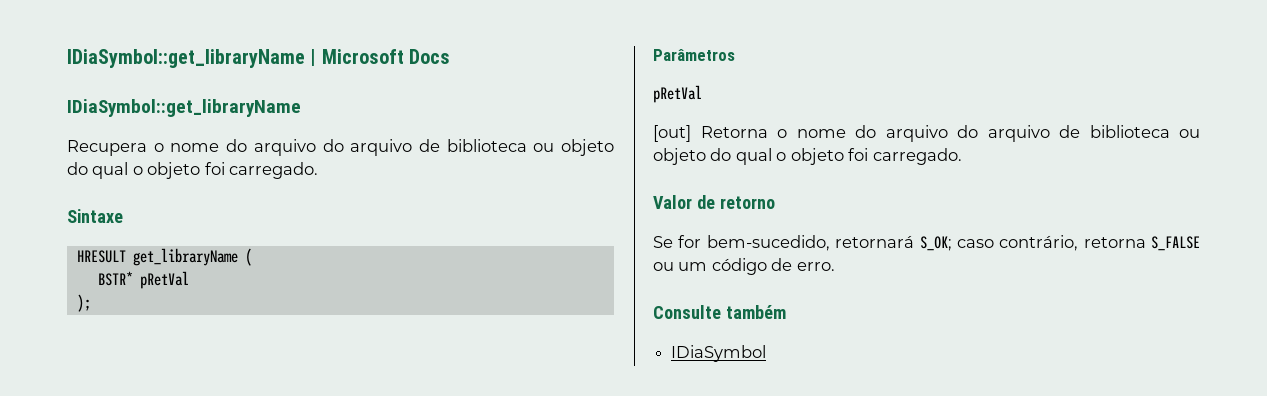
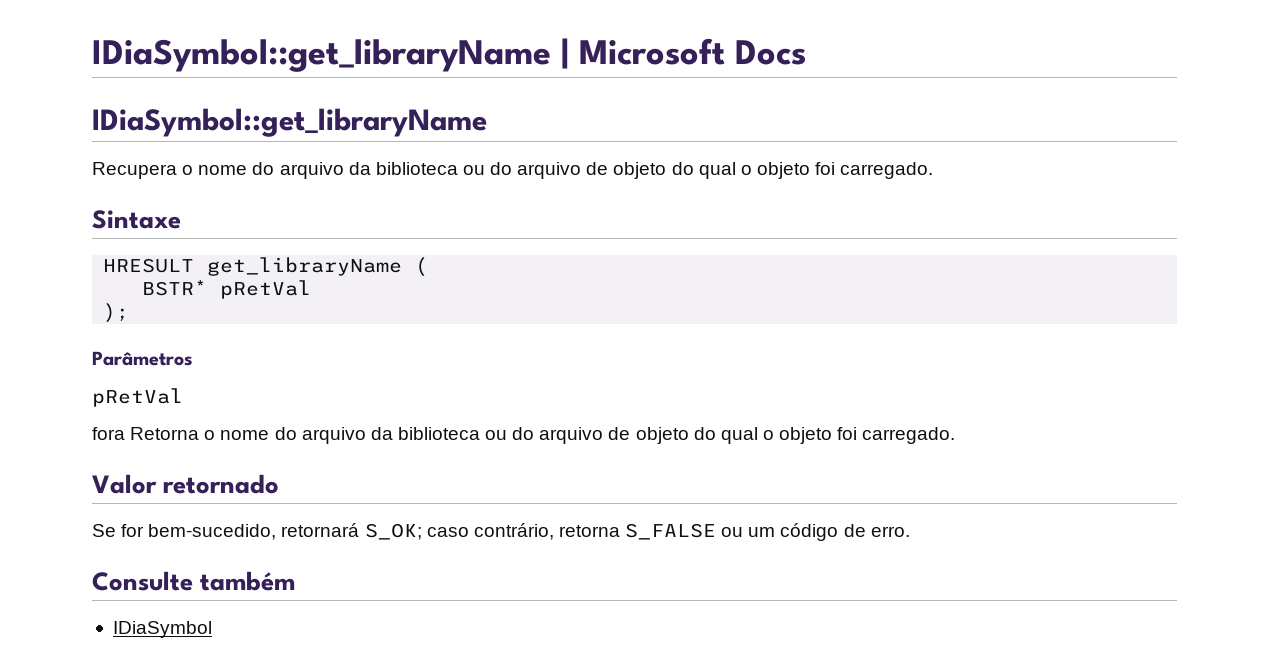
- Recupera o nome do arquivo do arquivo de biblioteca ou objeto do qual o objeto foi carregado.
+ Recupera o nome do arquivo da biblioteca ou do arquivo de objeto do qual o objeto foi carregado.
- [out] Retorna o nome do arquivo do arquivo de biblioteca ou objeto do qual o objeto foi carregado.
+ fora Retorna o nome do arquivo da biblioteca ou do arquivo de objeto do qual o objeto foi carregado.
- Valor de retorno
+ Valor retornado

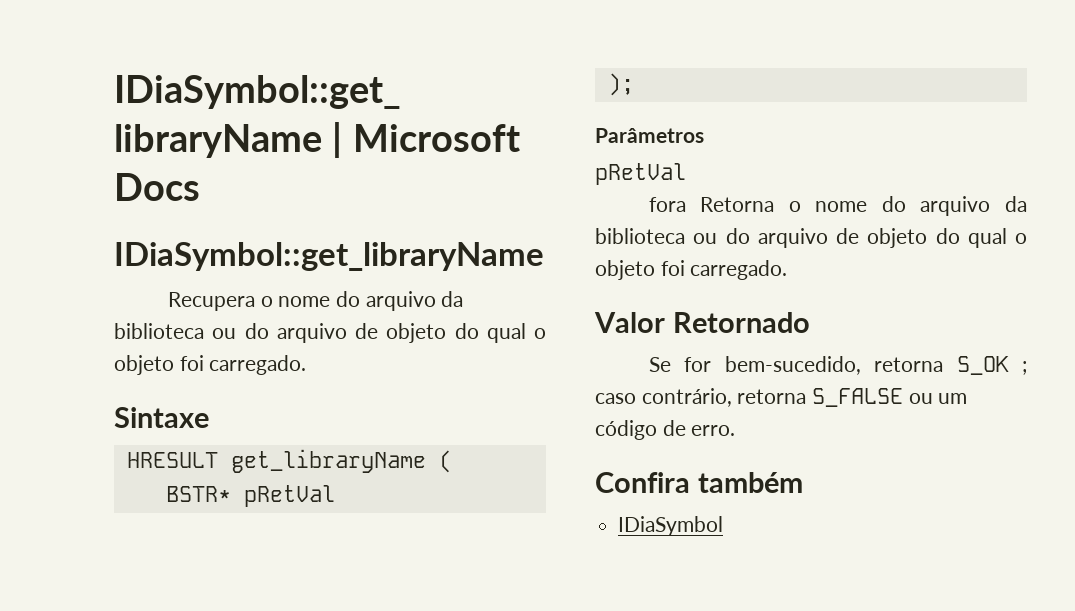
- Valor retornado
+ Valor Retornado
- Se for bem-sucedido, retornará S_OK; caso contrário, retorna S_FALSE ou um código de erro.
+ Se for bem-sucedido, retorna S_OK ; caso contrário, retorna S_FALSE ou um código de erro.
- Consulte também
+ Confira também

